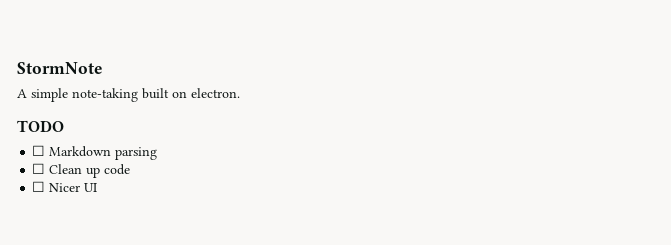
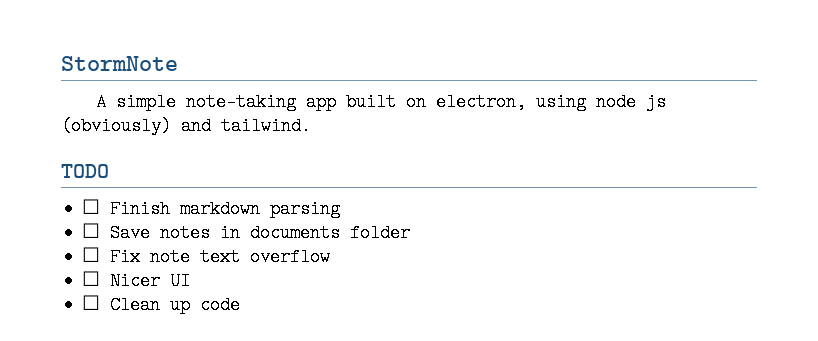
- A simple note-taking built on electron.
+ A simple note-taking app built on electron, using node js (obviously) and tailwind.
- ☐ Markdown parsing
+ ☐ Finish markdown parsing
+ ☐ Save notes in documents folder
+ ☐ Fix note text overflow
+ ☐ Nicer UI
- ☐ Nicer UI

